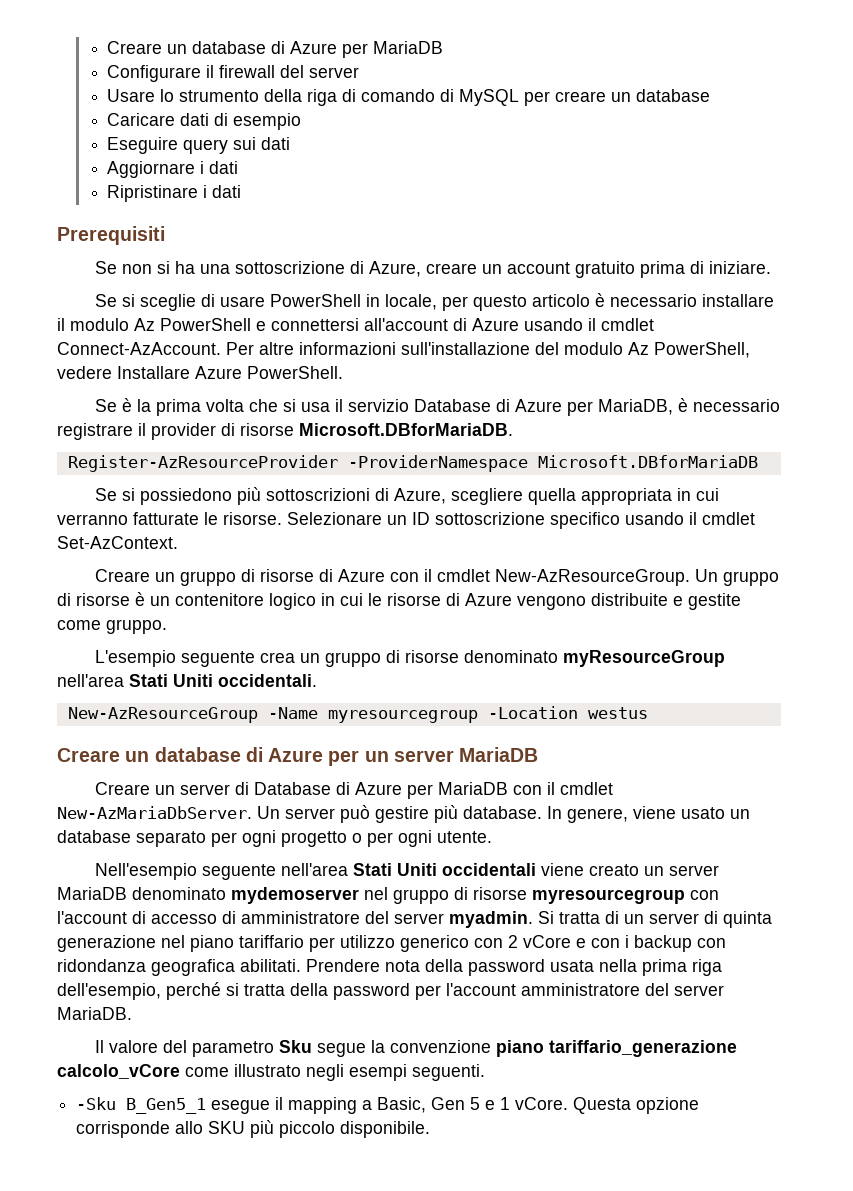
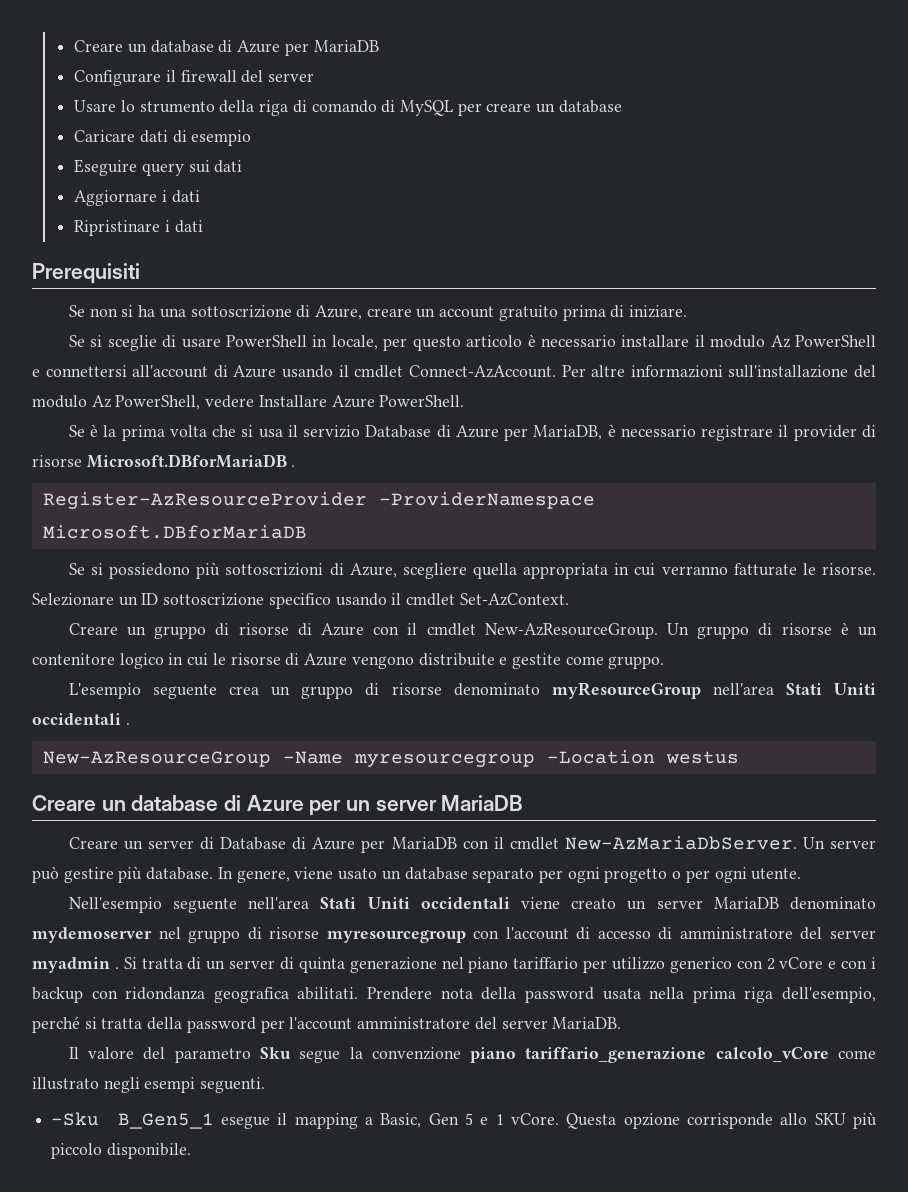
- Se è la prima volta che si usa il servizio Database di Azure per MariaDB, è necessario registrare il provider di risorse Microsoft.DBforMariaDB.
+ Se è la prima volta che si usa il servizio Database di Azure per MariaDB, è necessario registrare il provider di risorse Microsoft.DBforMariaDB .
- L'esempio seguente crea un gruppo di risorse denominato myResourceGroup nell'area Stati Uniti occidentali.
+ L'esempio seguente crea un gruppo di risorse denominato myResourceGroup nell'area Stati Uniti occidentali .
- Nell'esempio seguente nell'area Stati Uniti occidentali viene creato un server MariaDB denominato mydemoserver nel gruppo di risorse myresourcegroup con l'account di accesso di amministratore del server myadmin.
+ Nell'esempio seguente nell'area Stati Uniti occidentali viene creato un server MariaDB denominato mydemoserver nel gruppo di risorse myresourcegroup con l'account di accesso di amministratore del server myadmin .

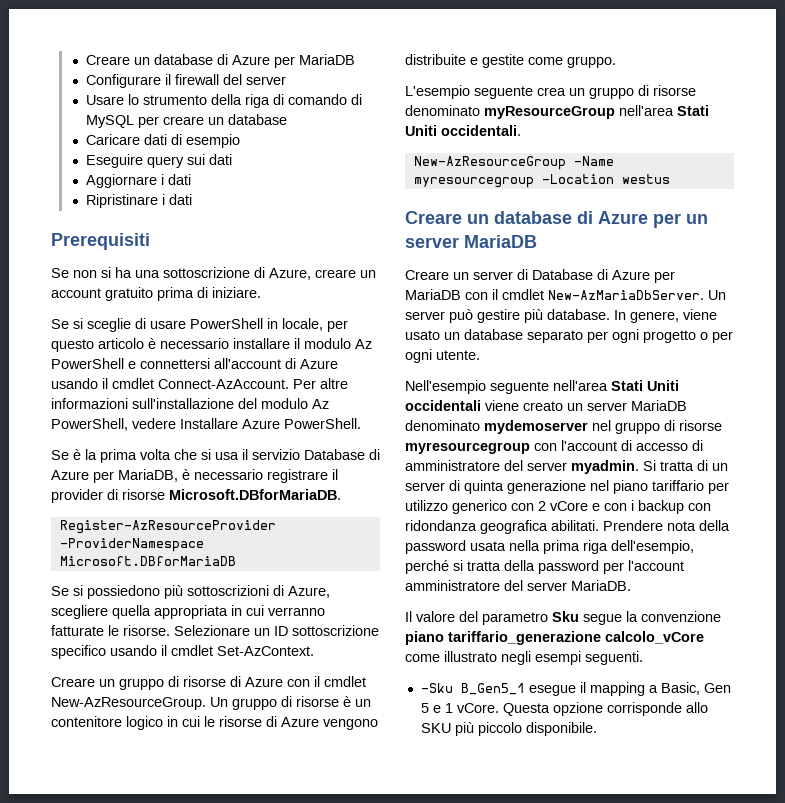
- Se è la prima volta che si usa il servizio Database di Azure per MariaDB, è necessario registrare il provider di risorse Microsoft.DBforMariaDB .
+ Se è la prima volta che si usa il servizio Database di Azure per MariaDB, è necessario registrare il provider di risorse Microsoft.DBforMariaDB.
- L'esempio seguente crea un gruppo di risorse denominato myResourceGroup nell'area Stati Uniti occidentali .
+ L'esempio seguente crea un gruppo di risorse denominato myResourceGroup nell'area Stati Uniti occidentali.
- Nell'esempio seguente nell'area Stati Uniti occidentali viene creato un server MariaDB denominato mydemoserver nel gruppo di risorse myresourcegroup con l'account di accesso di amministratore del server myadmin .
+ Nell'esempio seguente nell'area Stati Uniti occidentali viene creato un server MariaDB denominato mydemoserver nel gruppo di risorse myresourcegroup con l'account di accesso di amministratore del server myadmin.

